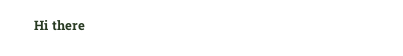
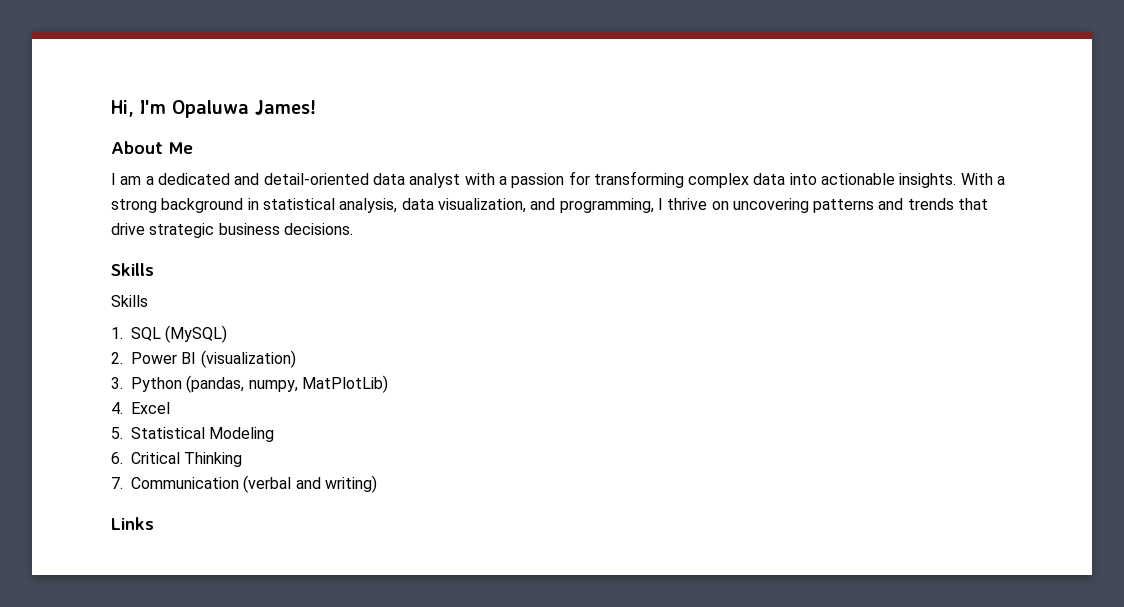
- Hi there
+ Hi, I'm Opaluwa James!
+ About Me
+ I am a dedicated and detail-oriented data analyst with a passion for transforming complex data into actionable insights. With a strong background in statistical analysis, data visualization, and programming, I thrive on uncovering patterns and trends that drive strategic business decisions.
+ Skills
+ Skills
+ 1. SQL (MySQL)
+ 2. Power BI (visualization)
+ 3. Python (pandas, numpy, MatPlotLib)
+ 4. Excel
+ 5. Statistical Modeling
+ 6. Critical Thinking
+ 7. Communication (verbal and writing)
+ Links

